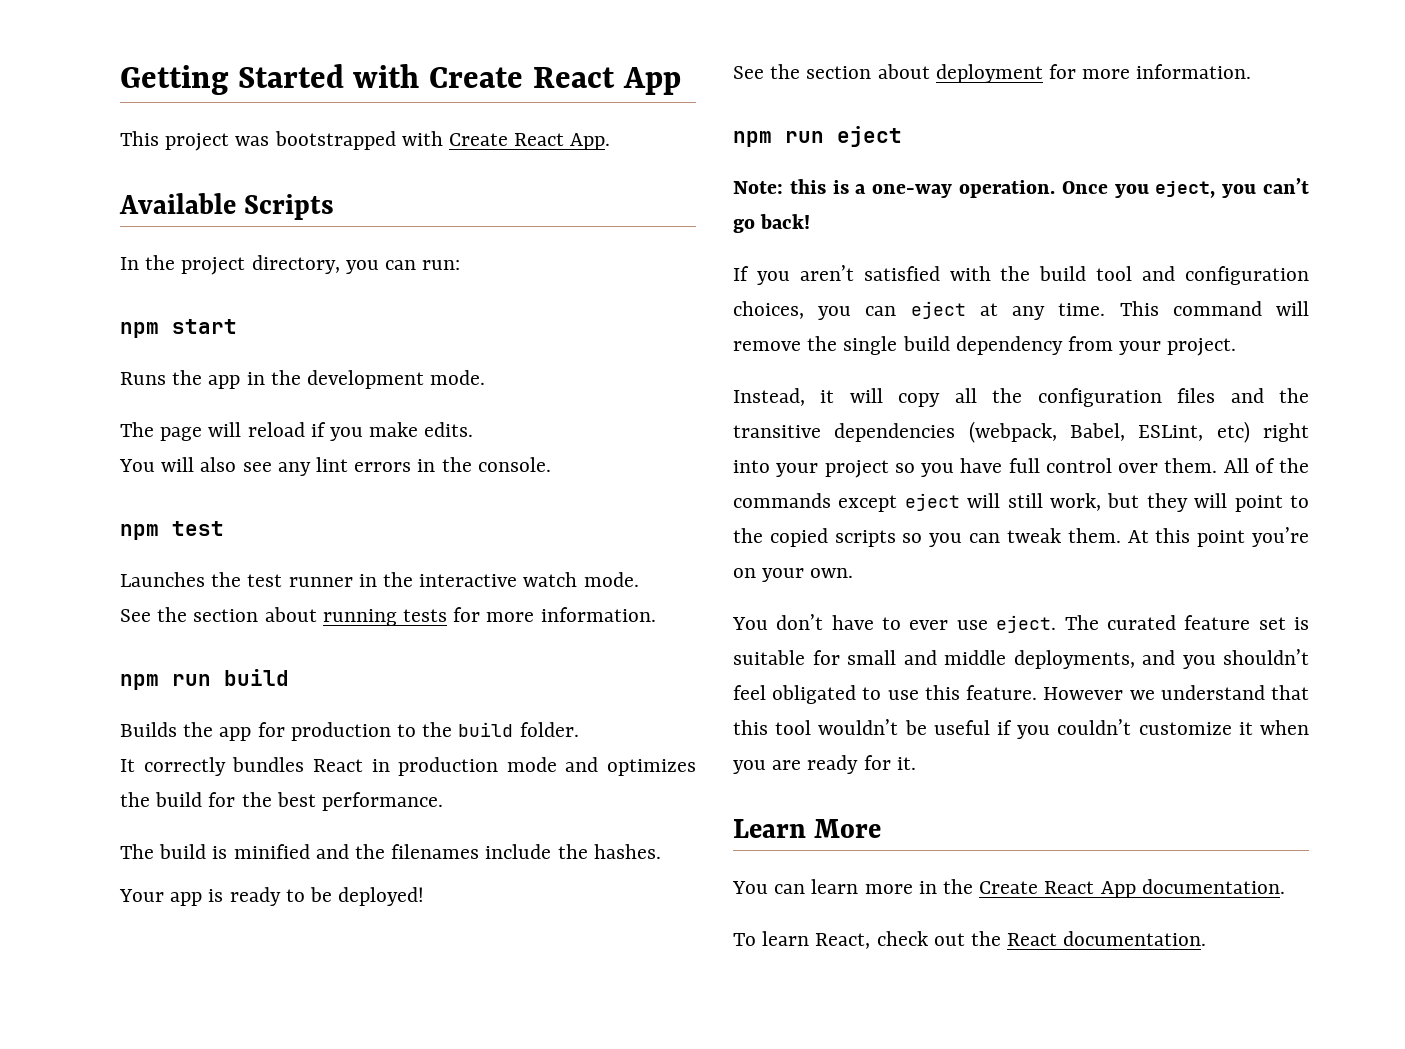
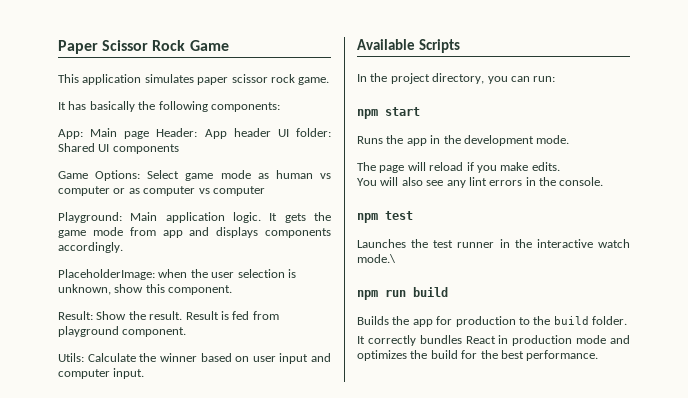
- Getting Started with Create React App
- This project was bootstrapped with Create React App.
+ Paper Scissor Rock Game
+ This application simulates paper scissor rock game.
+ It has basically the following components:
+ App: Main page Header: App header UI folder: Shared UI components
+ Game Options: Select game mode as human vs computer or as computer vs computer
+ Playground: Main application logic. It gets the game mode from app and displays components accordingly.
+ PlaceholderImage: when the user selection is unknown, show this component.
+ Result: Show the result. Result is fed from playground component.
+ Utils: Calculate the winner based on user input and computer input.
- Launches the test runner in the interactive watch mode.
- See the section about running tests for more information.
+ Launches the test runner in the interactive watch mode.\
- The build is minified and the filenames include the hashes.
- Your app is ready to be deployed!
- See the section about deployment for more information.
- npm run eject
- Note: this is a one-way operation. Once you eject, you can’t go back!
- If you aren’t satisfied with the build tool and configuration choices, you can eject at any time. This command will remove the single build dependency from your project.
- Instead, it will copy all the configuration files and the transitive dependencies (webpack, Babel, ESLint, etc) right into your project so you have full control over them. All of the commands except eject will still work, but they will point to the copied scripts so you can tweak them. At this point you’re on your own.
- You don’t have to ever use eject. The curated feature set is suitable for small and middle deployments, and you shouldn’t feel obligated to use this feature. However we understand that this tool wouldn’t be useful if you couldn’t customize it when you are ready for it.
- Learn More
- You can learn more in the Create React App documentation.
- To learn React, check out the React documentation.

